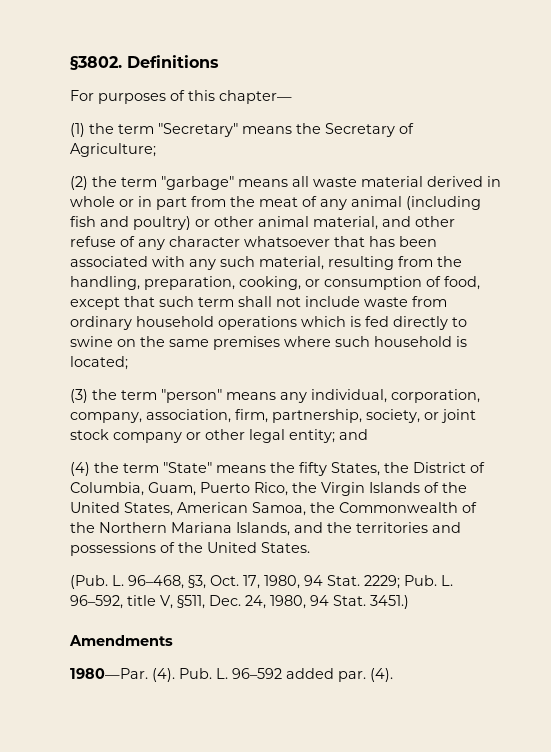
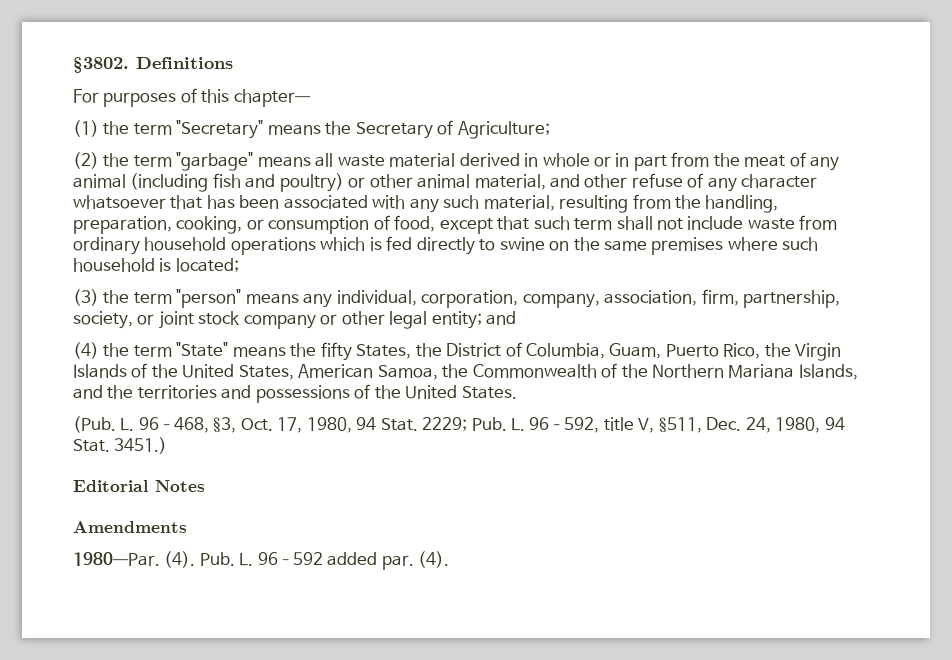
+ Editorial Notes

